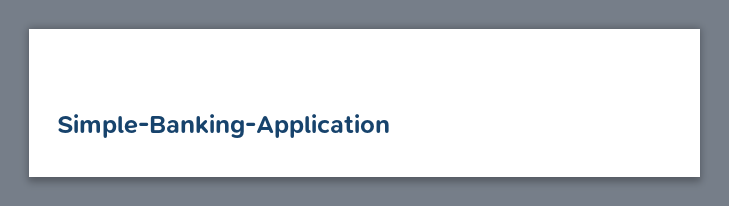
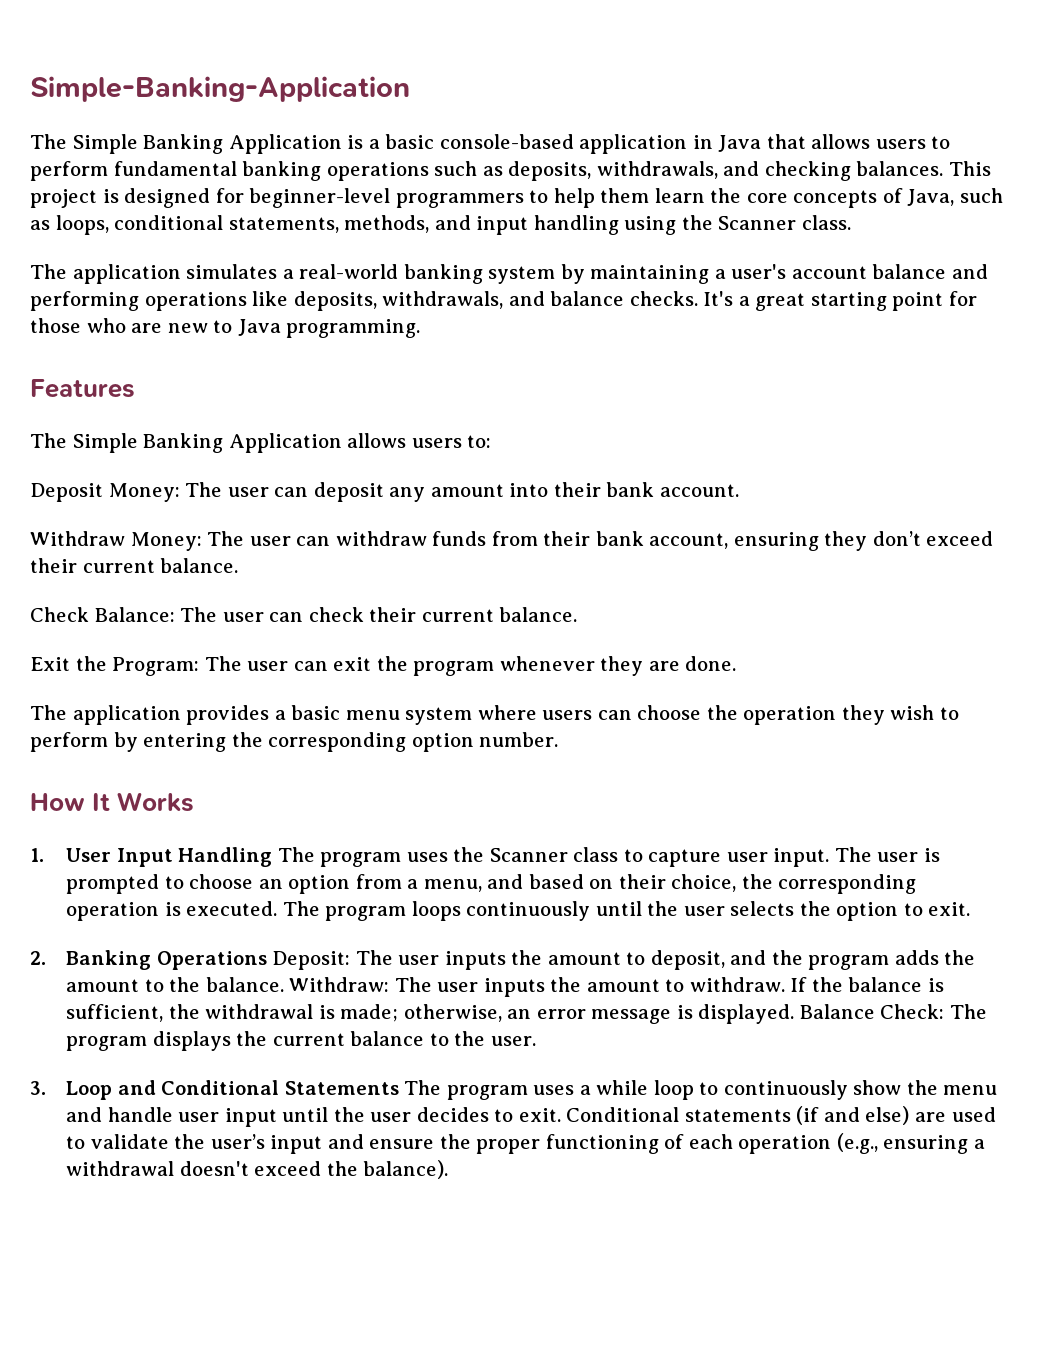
+ The Simple Banking Application is a basic console-based application in Java that allows users to perform fundamental banking operations such as deposits, withdrawals, and checking balances. This project is designed for beginner-level programmers to help them learn the core concepts of Java, such as loops, conditional statements, methods, and input handling using the Scanner class.
+ The application simulates a real-world banking system by maintaining a user's account balance and performing operations like deposits, withdrawals, and balance checks. It's a great starting point for those who are new to Java programming.
+ Features
+ The Simple Banking Application allows users to:
+ Deposit Money: The user can deposit any amount into their bank account.
+ Withdraw Money: The user can withdraw funds from their bank account, ensuring they don’t exceed their current balance.
+ Check Balance: The user can check their current balance.
+ Exit the Program: The user can exit the program whenever they are done.
+ The application provides a basic menu system where users can choose the operation they wish to perform by entering the corresponding option number.
+ How It Works
+ 1. User Input Handling The program uses the Scanner class to capture user input. The user is prompted to choose an option from a menu, and based on their choice, the corresponding operation is executed. The program loops continuously until the user selects the option to exit.
+ 2. Banking Operations Deposit: The user inputs the amount to deposit, and the program adds the amount to the balance. Withdraw: The user inputs the amount to withdraw. If the balance is sufficient, the withdrawal is made; otherwise, an error message is displayed. Balance Check: The program displays the current balance to the user.
+ 3. Loop and Conditional Statements The program uses a while loop to continuously show the menu and handle user input until the user decides to exit. Conditional statements (if and else) are used to validate the user’s input and ensure the proper functioning of each operation (e.g., ensuring a withdrawal doesn't exceed the balance).

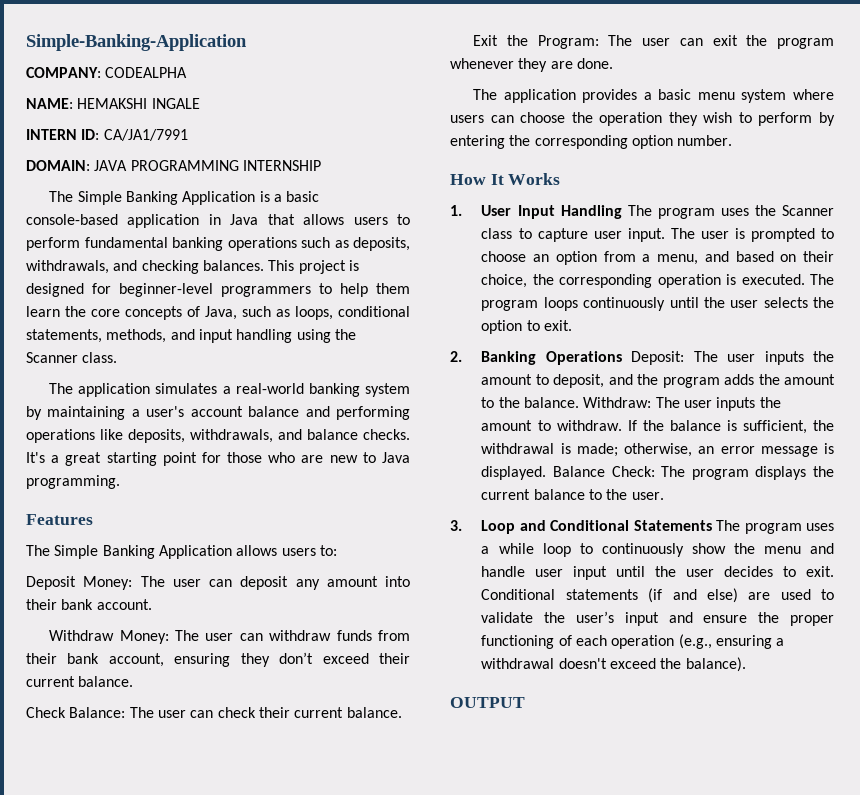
+ COMPANY: CODEALPHA
+ NAME: HEMAKSHI INGALE
+ INTERN ID: CA/JA1/7991
+ DOMAIN: JAVA PROGRAMMING INTERNSHIP
+ OUTPUT

